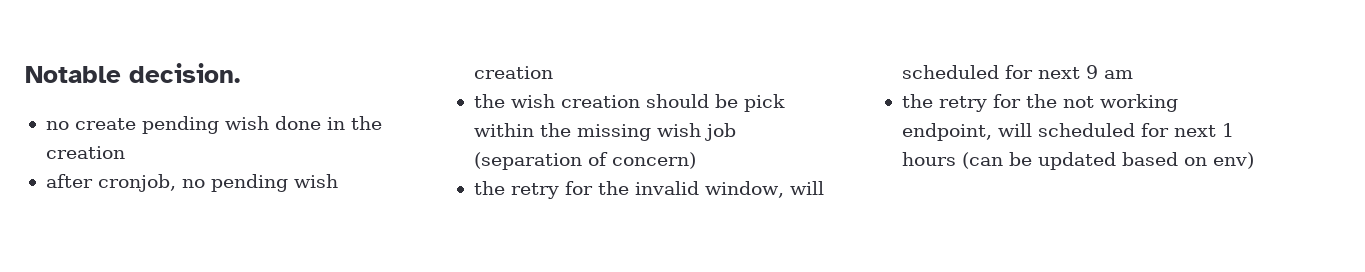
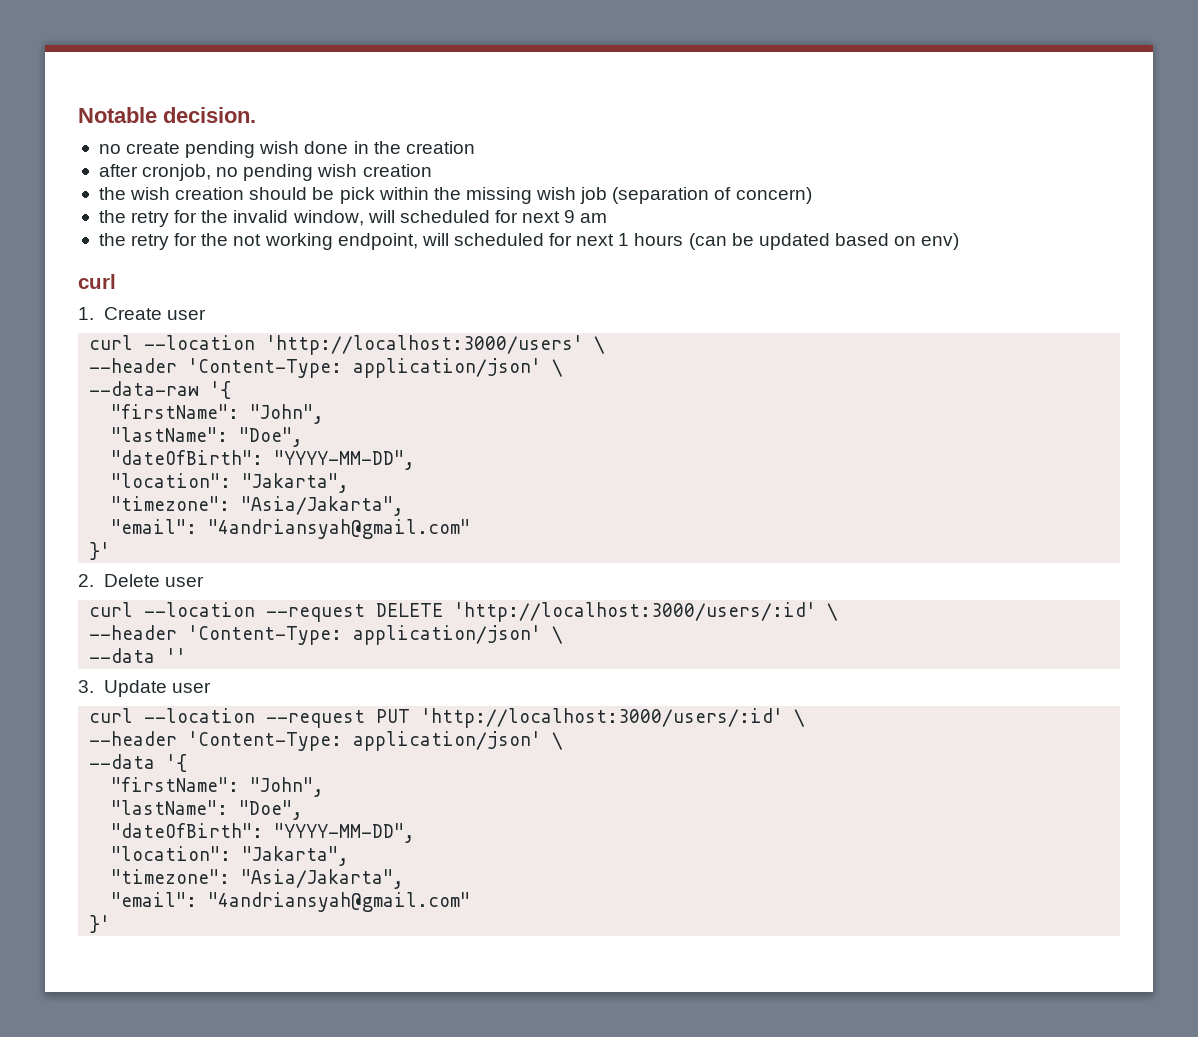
  the retry for the not working endpoint, will scheduled for next 1 hours (can be updated based on env)
+ curl
+ 1. Create user
+ curl --location 'http://localhost:3000/users' \
+ --header 'Content-Type: application/json' \
+ --data-raw '{
+ "firstName": "John",
+ "lastName": "Doe",
+ "dateOfBirth": "YYYY-MM-DD",
+ "location": "Jakarta",
+ "timezone": "Asia/Jakarta",
+ "email": "4andriansyah@gmail.com"
+ }'
+ 2. Delete user
+ curl --location --request DELETE 'http://localhost:3000/users/:id' \
+ --header 'Content-Type: application/json' \
+ --data ''
+ 3. Update user
+ curl --location --request PUT 'http://localhost:3000/users/:id' \
+ --header 'Content-Type: application/json' \
+ --data '{
+ "firstName": "John",
+ "lastName": "Doe",
+ "dateOfBirth": "YYYY-MM-DD",
+ "location": "Jakarta",
+ "timezone": "Asia/Jakarta",
+ "email": "4andriansyah@gmail.com"
+ }'

